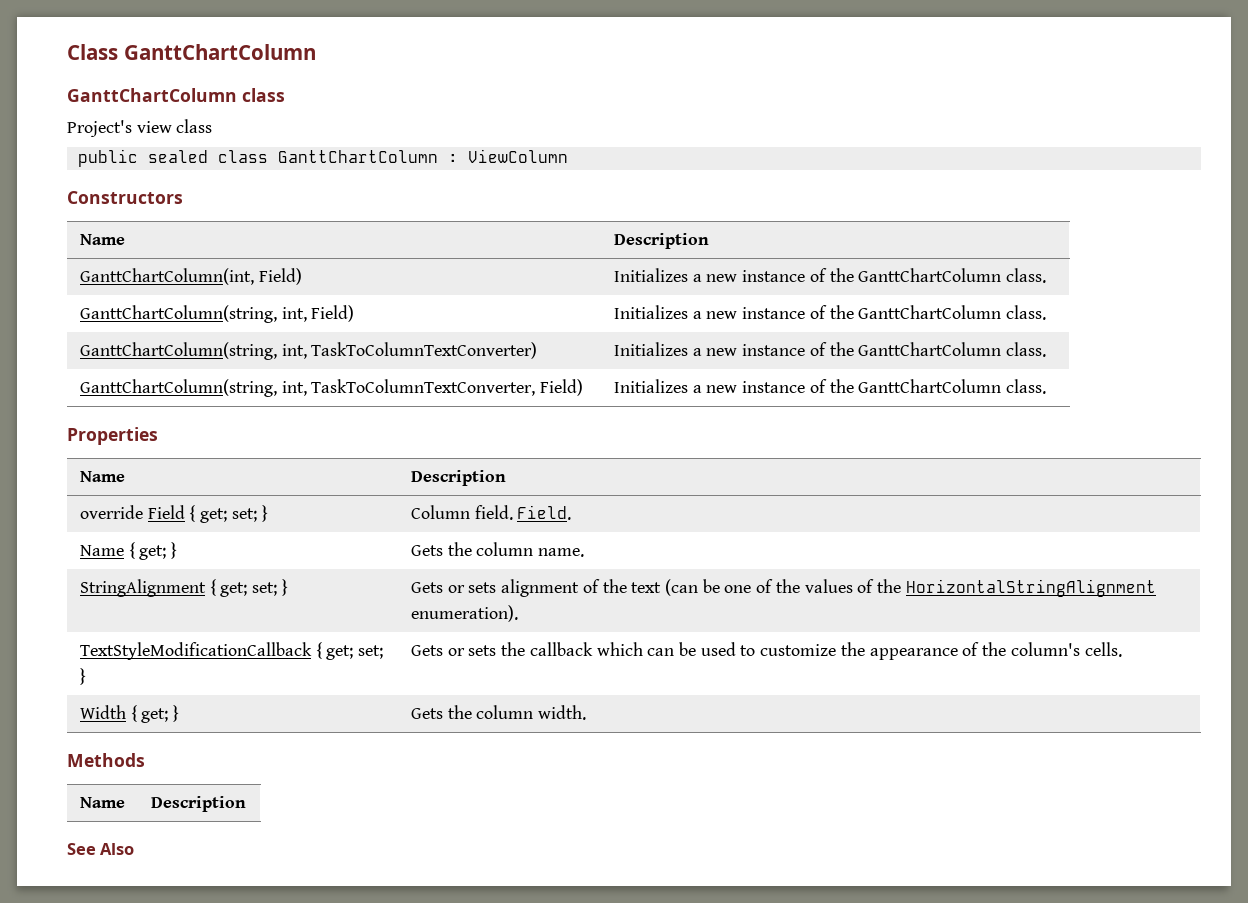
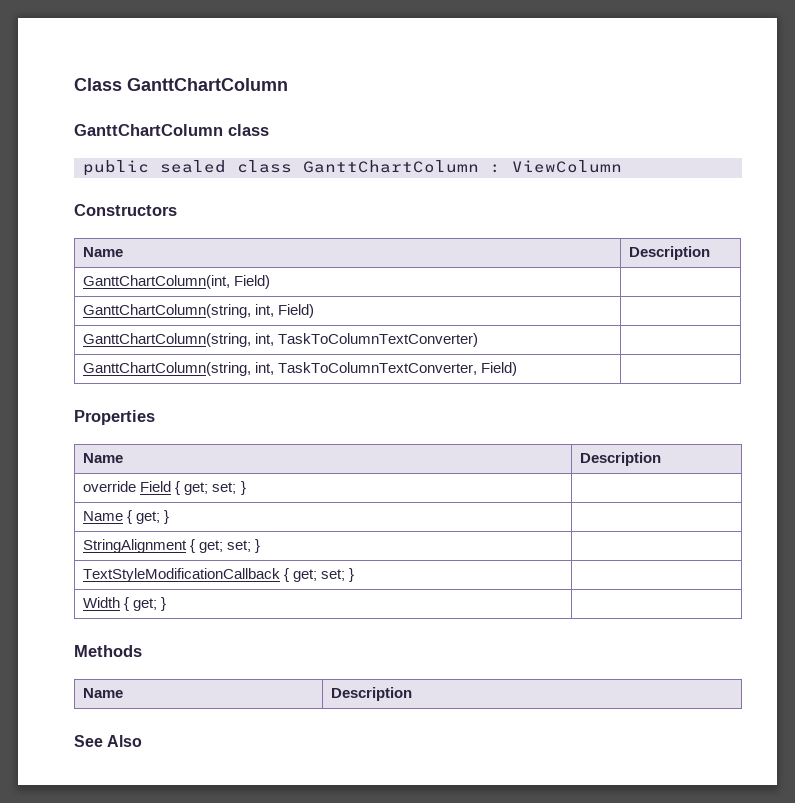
- Project's view class
- GanttChartColumn(int, Field) | Initializes a new instance of the GanttChartColumn class.
- GanttChartColumn(string, int, Field) | Initializes a new instance of the GanttChartColumn class.
- GanttChartColumn(string, int, TaskToColumnTextConverter) | Initializes a new instance of the GanttChartColumn class.
- GanttChartColumn(string, int, TaskToColumnTextConverter, Field) | Initializes a new instance of the GanttChartColumn class.
+ GanttChartColumn(int, Field) |
+ GanttChartColumn(string, int, Field) |
+ GanttChartColumn(string, int, TaskToColumnTextConverter) |
+ GanttChartColumn(string, int, TaskToColumnTextConverter, Field) |
- override Field { get; set; } | Column field. Field.
+ override Field { get; set; } |
- Name { get; } | Gets the column name.
+ Name { get; } |
- StringAlignment { get; set; } | Gets or sets alignment of the text (can be one of the values of the HorizontalStringAlignment enumeration).
+ StringAlignment { get; set; } |
- TextStyleModificationCallback { get; set; } | Gets or sets the callback which can be used to customize the appearance of the column's cells.
+ TextStyleModificationCallback { get; set; } |
- Width { get; } | Gets the column width.
+ Width { get; } |

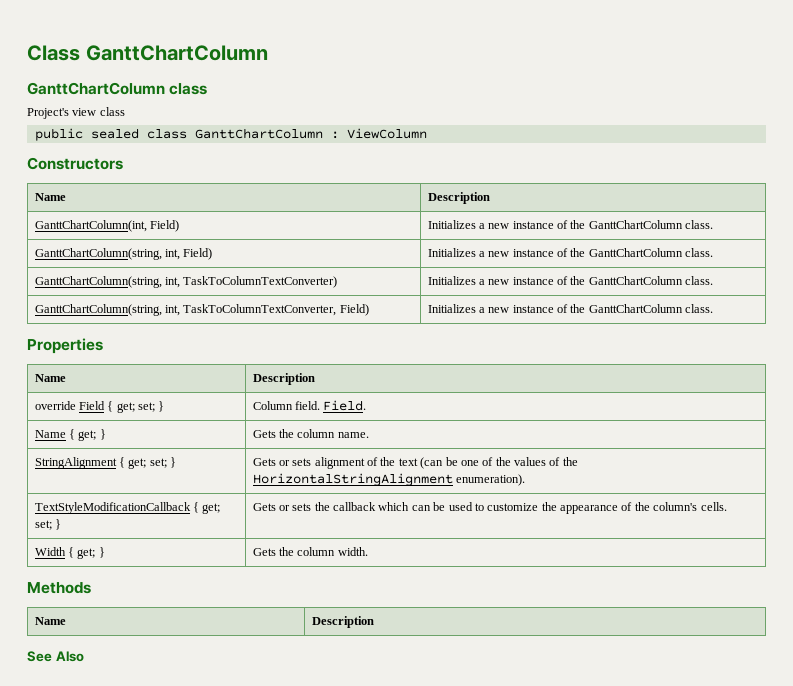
+ Project's view class
- GanttChartColumn(int, Field) |
- GanttChartColumn(string, int, Field) |
- GanttChartColumn(string, int, TaskToColumnTextConverter) |
- GanttChartColumn(string, int, TaskToColumnTextConverter, Field) |
+ GanttChartColumn(int, Field) | Initializes a new instance of the GanttChartColumn class.
+ GanttChartColumn(string, int, Field) | Initializes a new instance of the GanttChartColumn class.
+ GanttChartColumn(string, int, TaskToColumnTextConverter) | Initializes a new instance of the GanttChartColumn class.
+ GanttChartColumn(string, int, TaskToColumnTextConverter, Field) | Initializes a new instance of the GanttChartColumn class.
- override Field { get; set; } |
+ override Field { get; set; } | Column field. Field.
- Name { get; } |
+ Name { get; } | Gets the column name.
- StringAlignment { get; set; } |
+ StringAlignment { get; set; } | Gets or sets alignment of the text (can be one of the values of the HorizontalStringAlignment enumeration).
- TextStyleModificationCallback { get; set; } |
+ TextStyleModificationCallback { get; set; } | Gets or sets the callback which can be used to customize the appearance of the column's cells.
- Width { get; } |
+ Width { get; } | Gets the column width.

